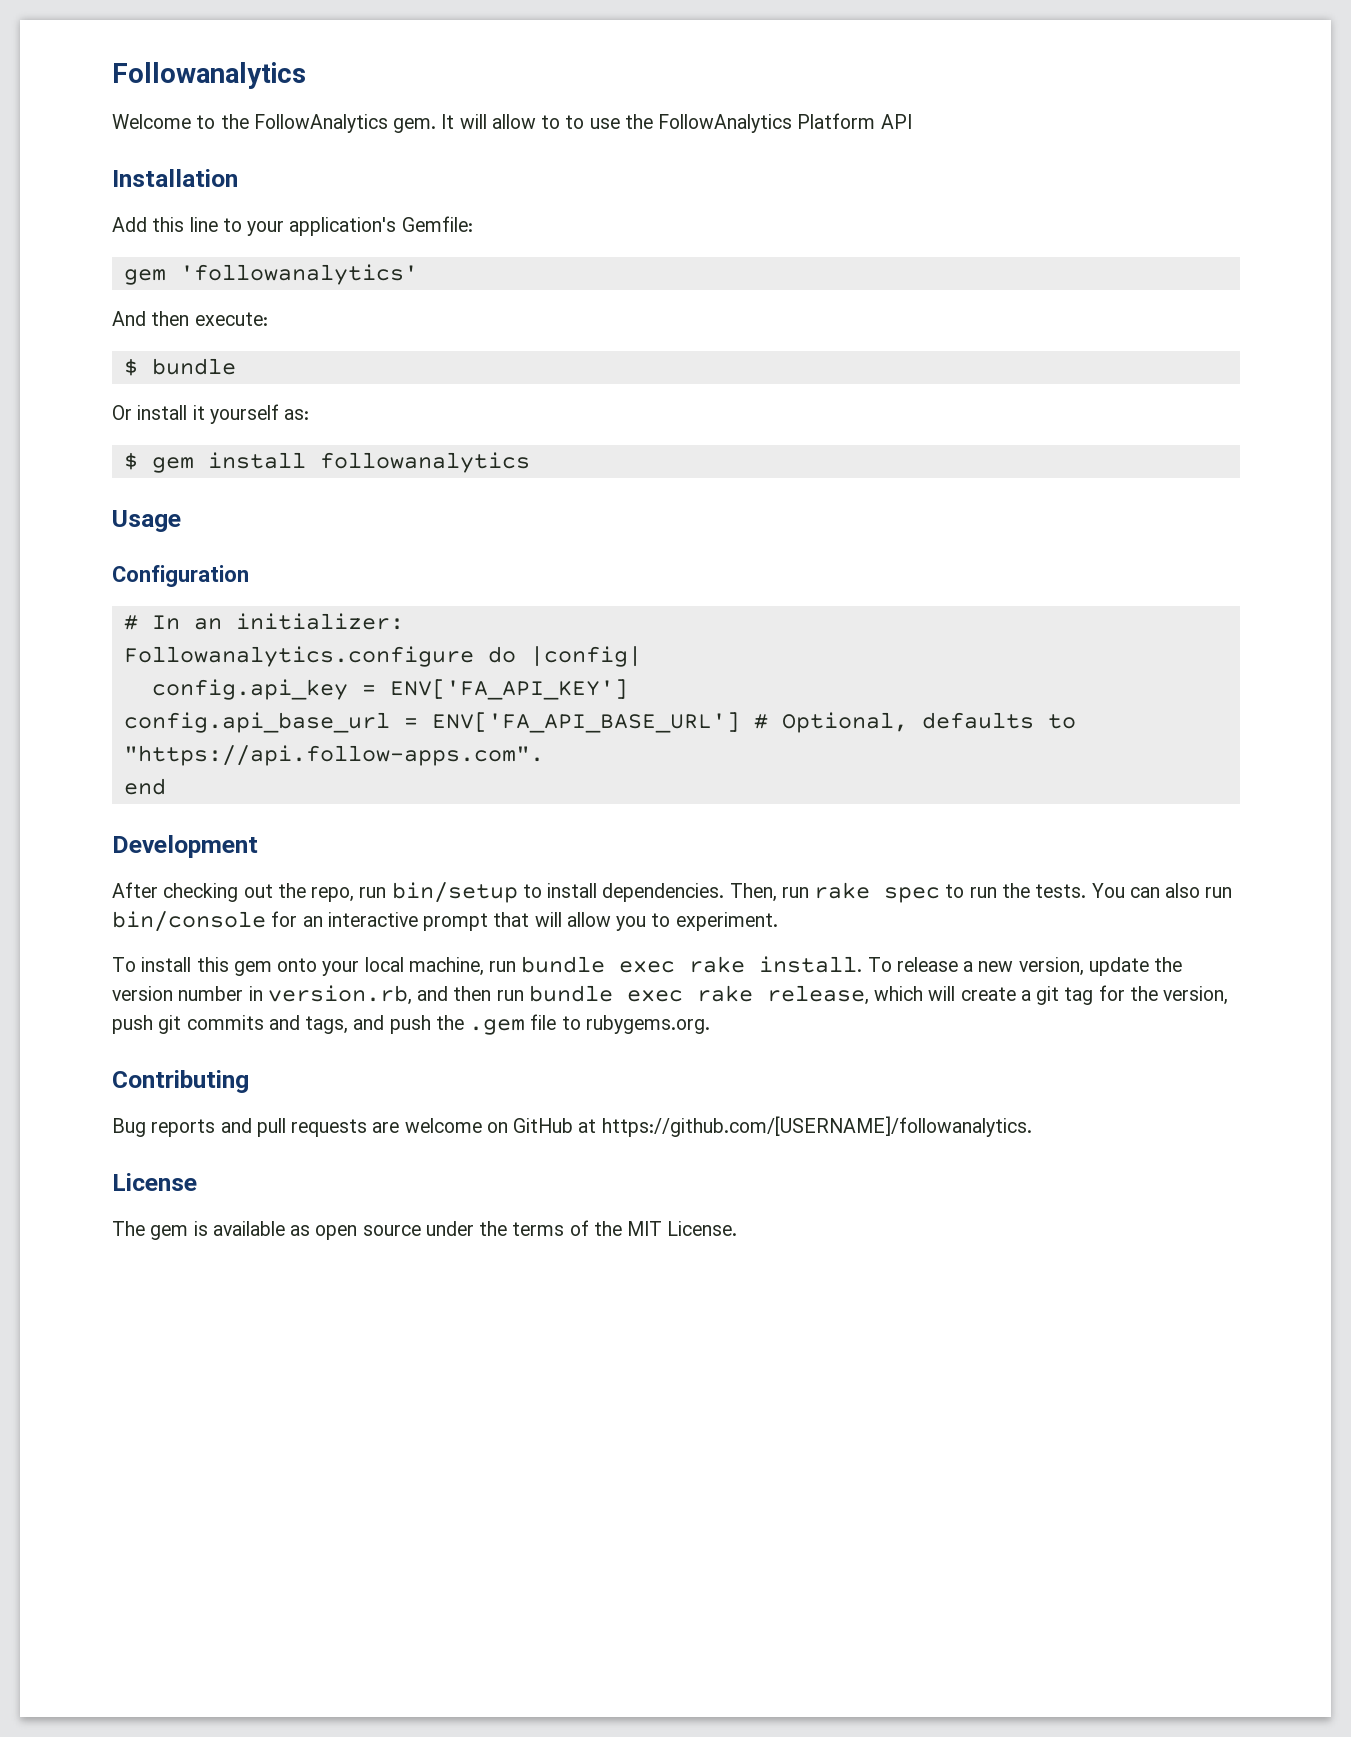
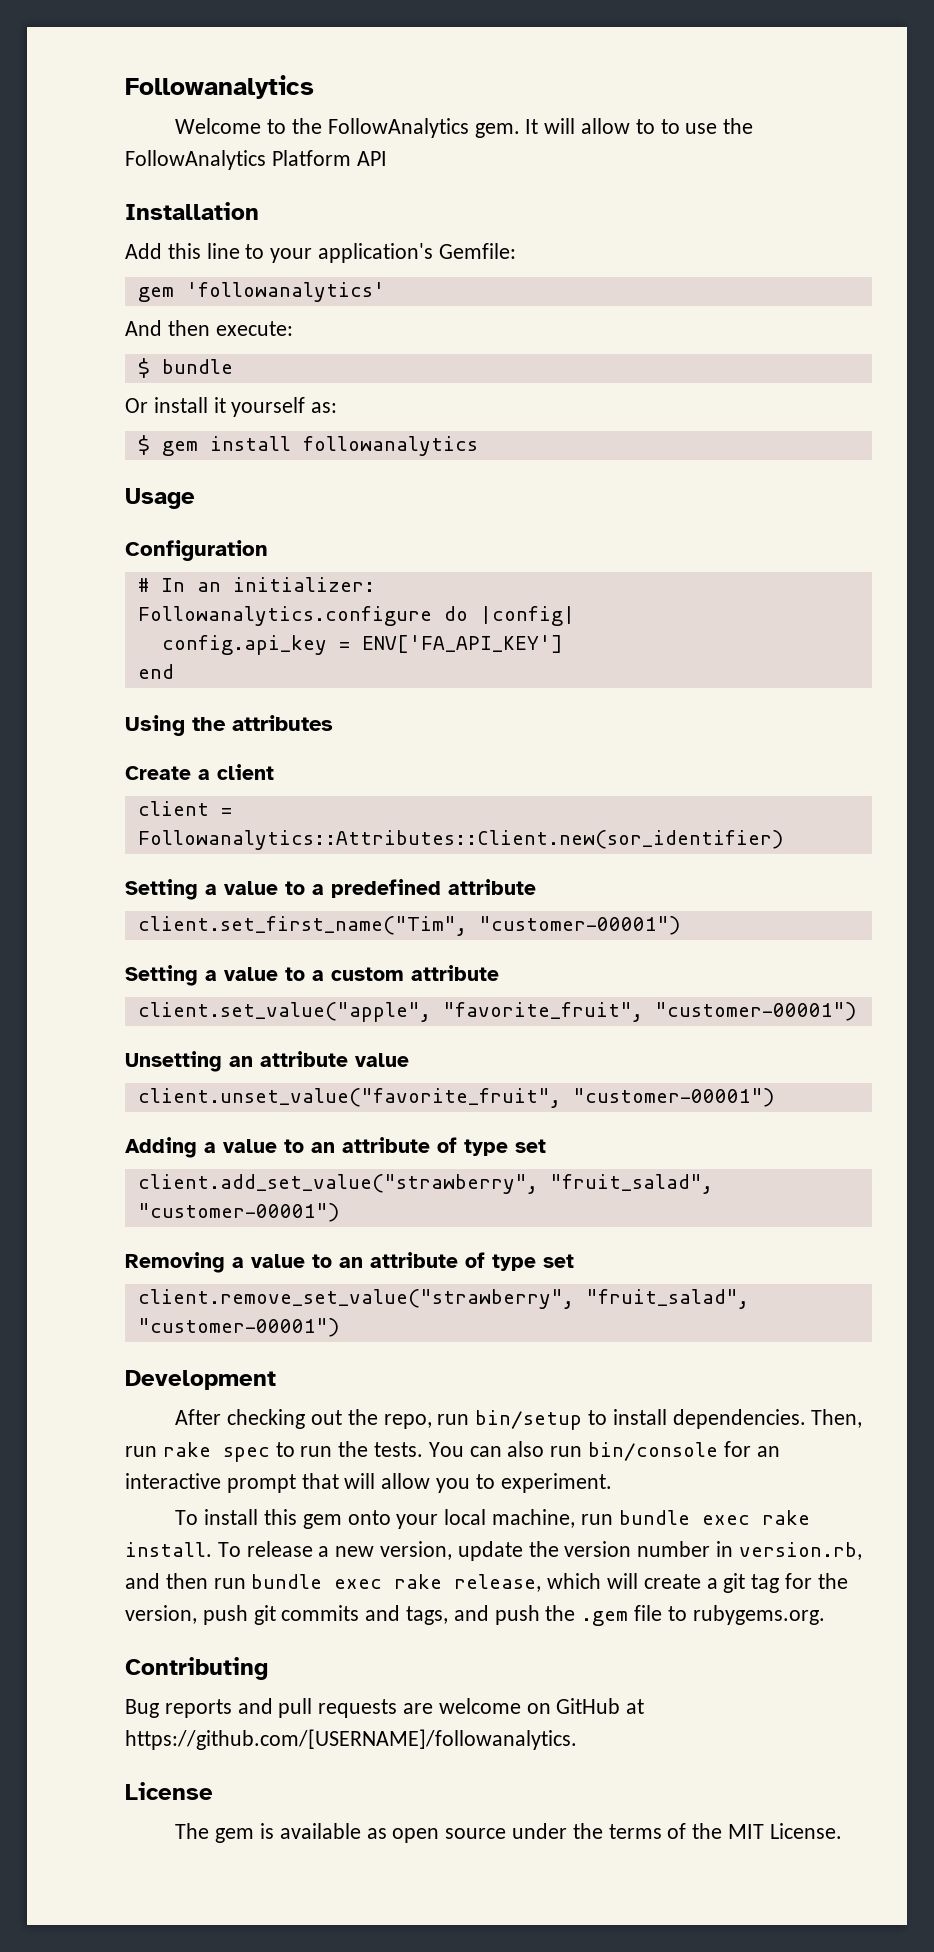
- config.api_base_url = ENV['FA_API_BASE_URL'] # Optional, defaults to "https://api.follow-apps.com".
  end
+ Using the attributes
+ Create a client
+ client = Followanalytics::Attributes::Client.new(sor_identifier)
+ Setting a value to a predefined attribute
+ client.set_first_name("Tim", "customer-00001")
+ Setting a value to a custom attribute
+ client.set_value("apple", "favorite_fruit", "customer-00001")
+ Unsetting an attribute value
+ client.unset_value("favorite_fruit", "customer-00001")
+ Adding a value to an attribute of type set
+ client.add_set_value("strawberry", "fruit_salad", "customer-00001")
+ Removing a value to an attribute of type set
+ client.remove_set_value("strawberry", "fruit_salad", "customer-00001")

